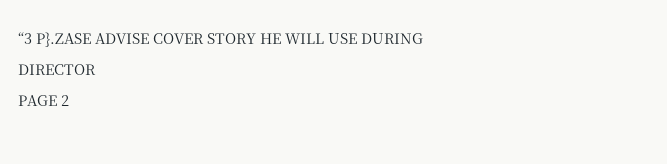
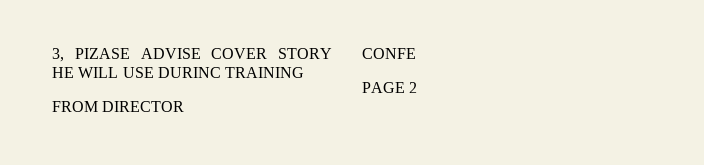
- “3 P}.ZASE ADVISE COVER STORY HE WILL USE DURING
- DIRECTOR
+ 3, PIZASE ADVISE COVER STORY HE WILL USE DURINC TRAINING
+ FROM DIRECTOR
+ CONFE

